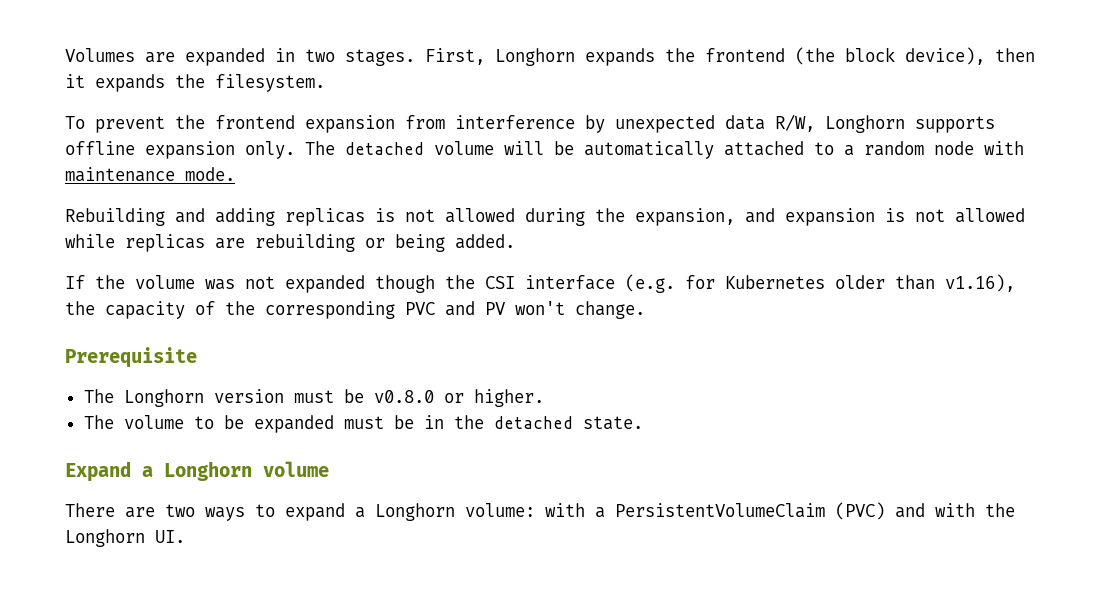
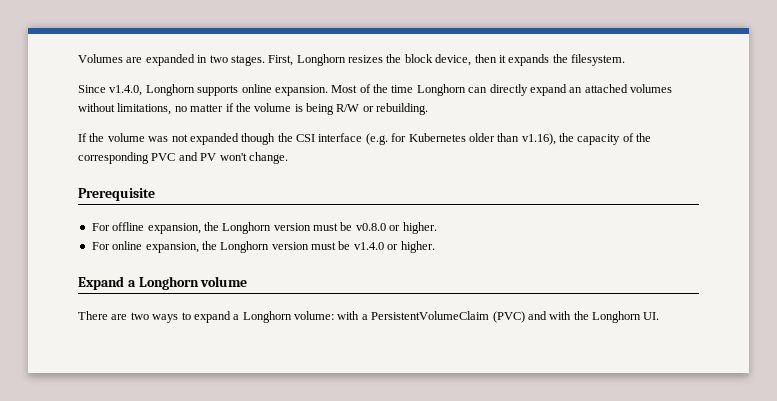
- First, Longhorn expands the frontend (the block device), then it expands the filesystem.
+ First, Longhorn resizes the block device, then it expands the filesystem.
- To prevent the frontend expansion from interference by unexpected data R/W, Longhorn supports offline expansion only. The detached volume will be automatically attached to a random node with maintenance mode.
- Rebuilding and adding replicas is not allowed during the expansion, and expansion is not allowed while replicas are rebuilding or being added.
+ Since v1.4.0, Longhorn supports online expansion. Most of the time Longhorn can directly expand an attached volumes without limitations, no matter if the volume is being R/W or rebuilding.
- The Longhorn version must be v0.8.0 or higher.
+ For offline expansion, the Longhorn version must be v0.8.0 or higher.
- The volume to be expanded must be in the detached state.
+ For online expansion, the Longhorn version must be v1.4.0 or higher.

